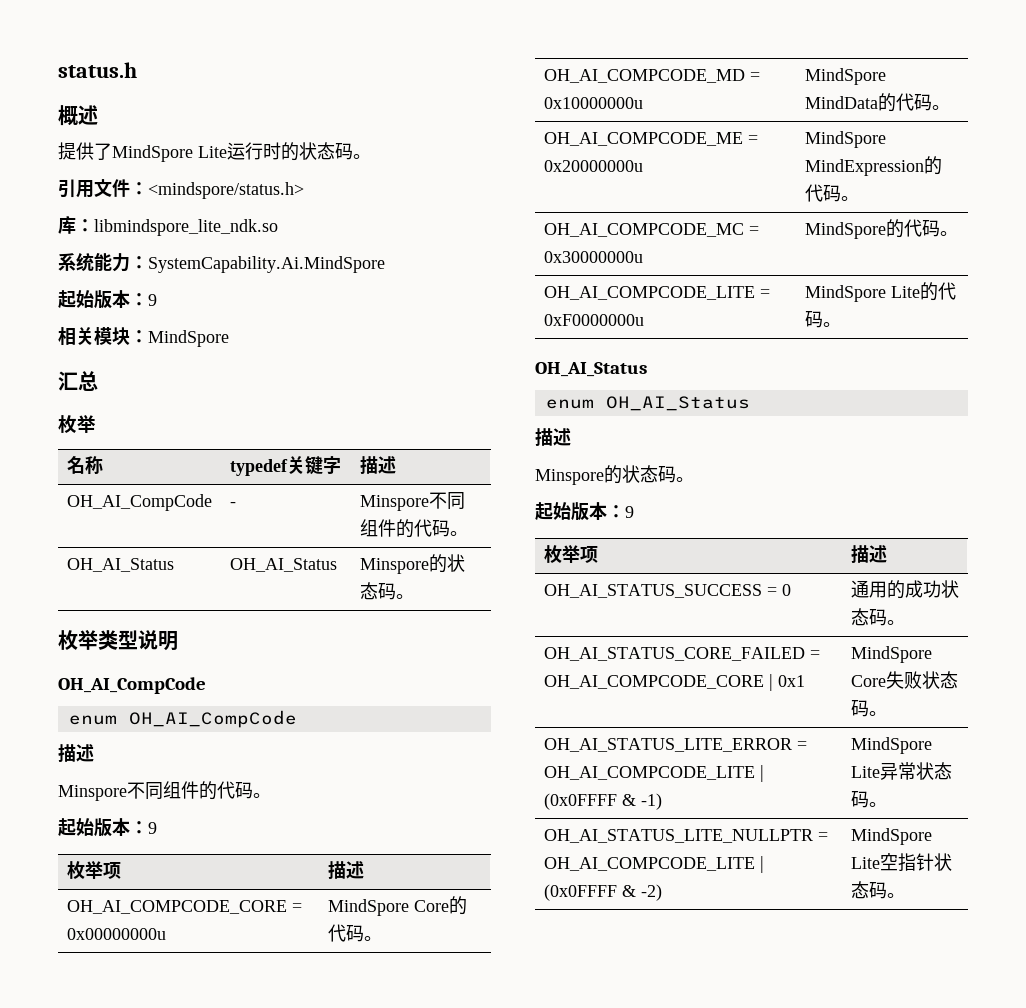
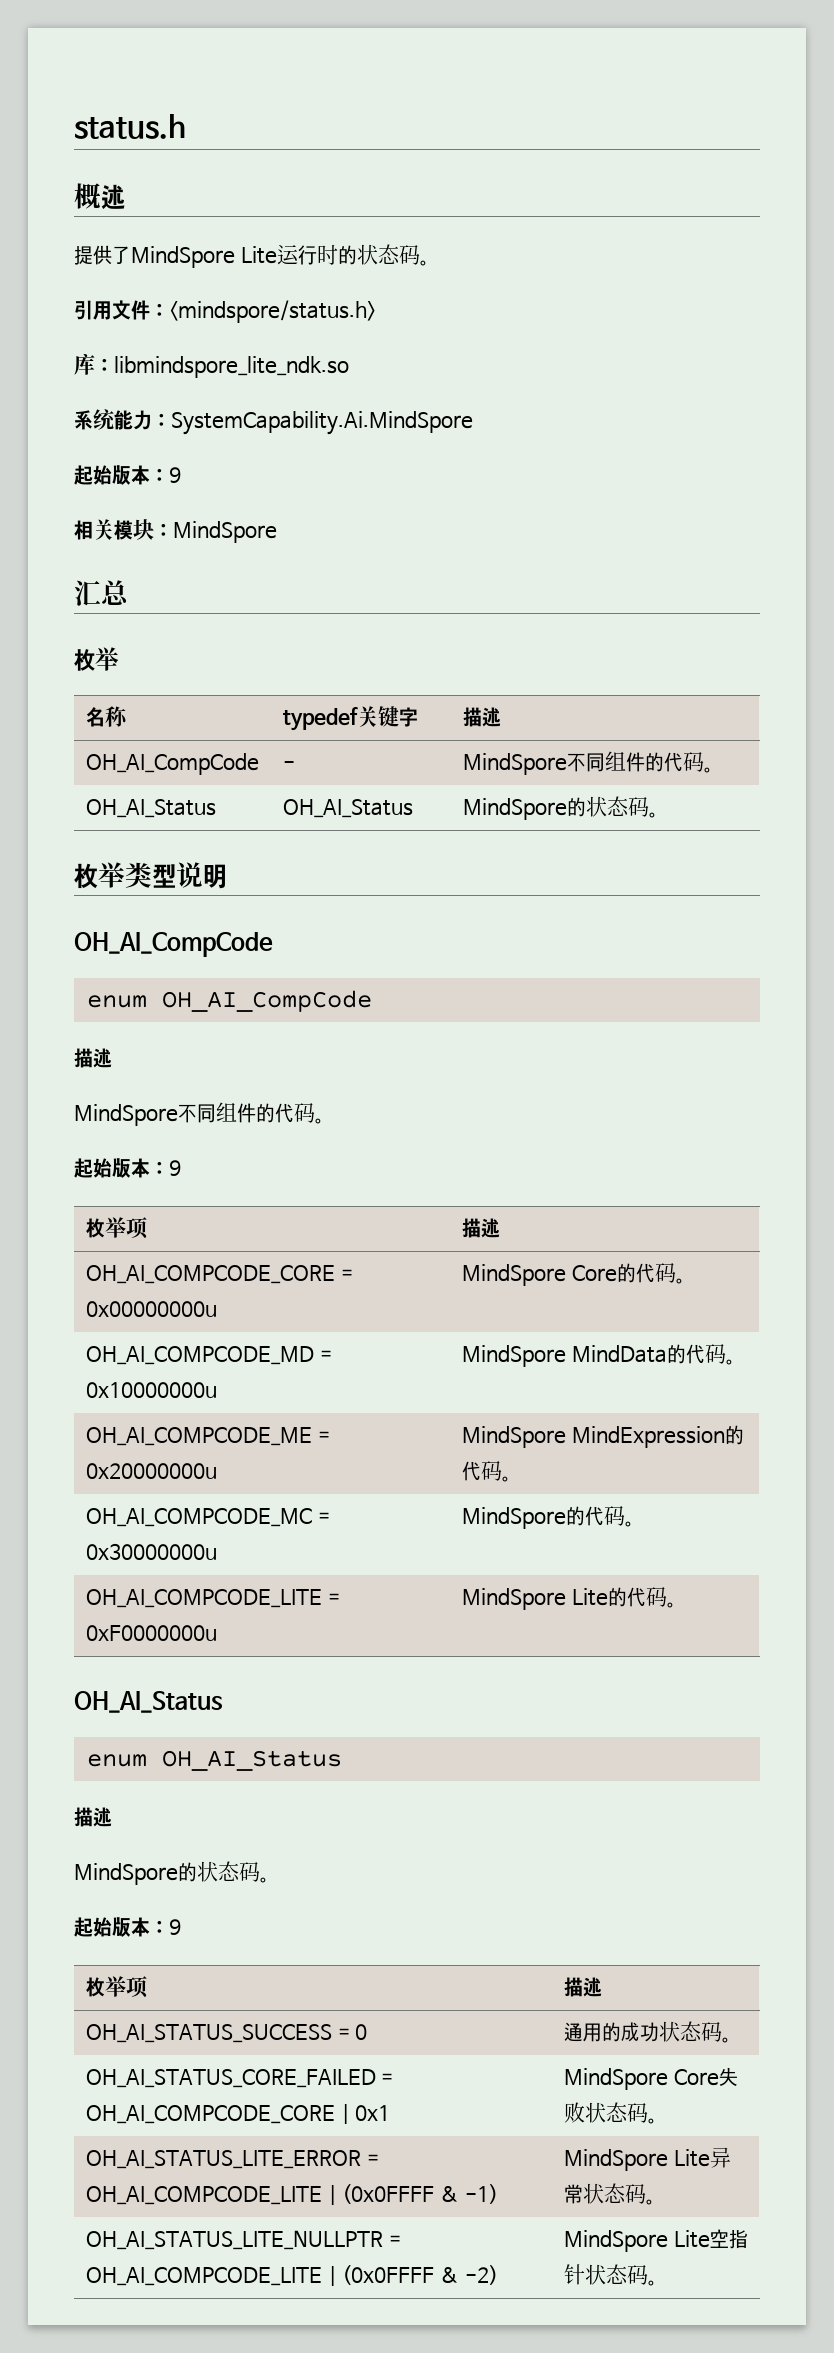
- OH_AI_CompCode | - | Minspore不同组件的代码。
+ OH_AI_CompCode | - | MindSpore不同组件的代码。
- OH_AI_Status | OH_AI_Status | Minspore的状态码。
+ OH_AI_Status | OH_AI_Status | MindSpore的状态码。
  enum OH_AI_CompCode
  描述
- Minspore不同组件的代码。
+ MindSpore不同组件的代码。
  enum OH_AI_Status
  描述
- Minspore的状态码。
+ MindSpore的状态码。

